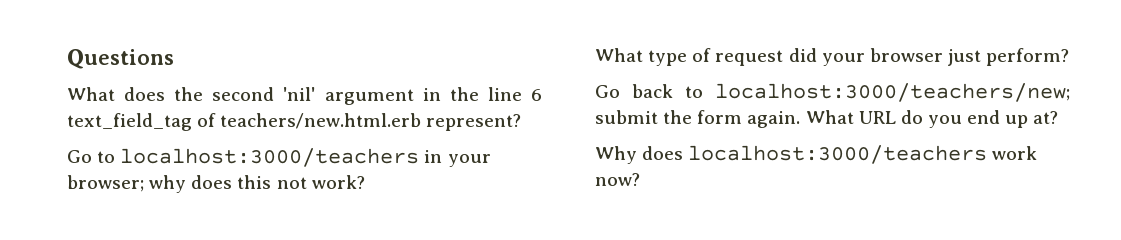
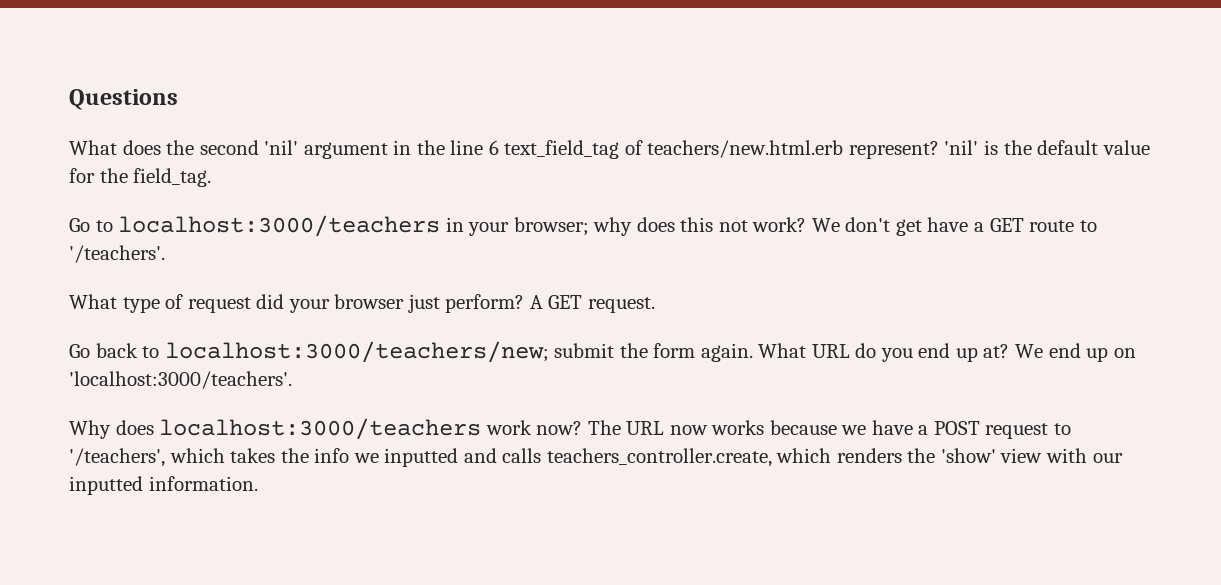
+ 'nil' is the default value for the field_tag.
+ We don't get have a GET route to '/teachers'.
+ A GET request.
+ We end up on 'localhost:3000/teachers'.
+ The URL now works because we have a POST request to '/teachers', which takes the info we inputted and calls teachers_controller.create, which renders the 'show' view with our inputted information.

